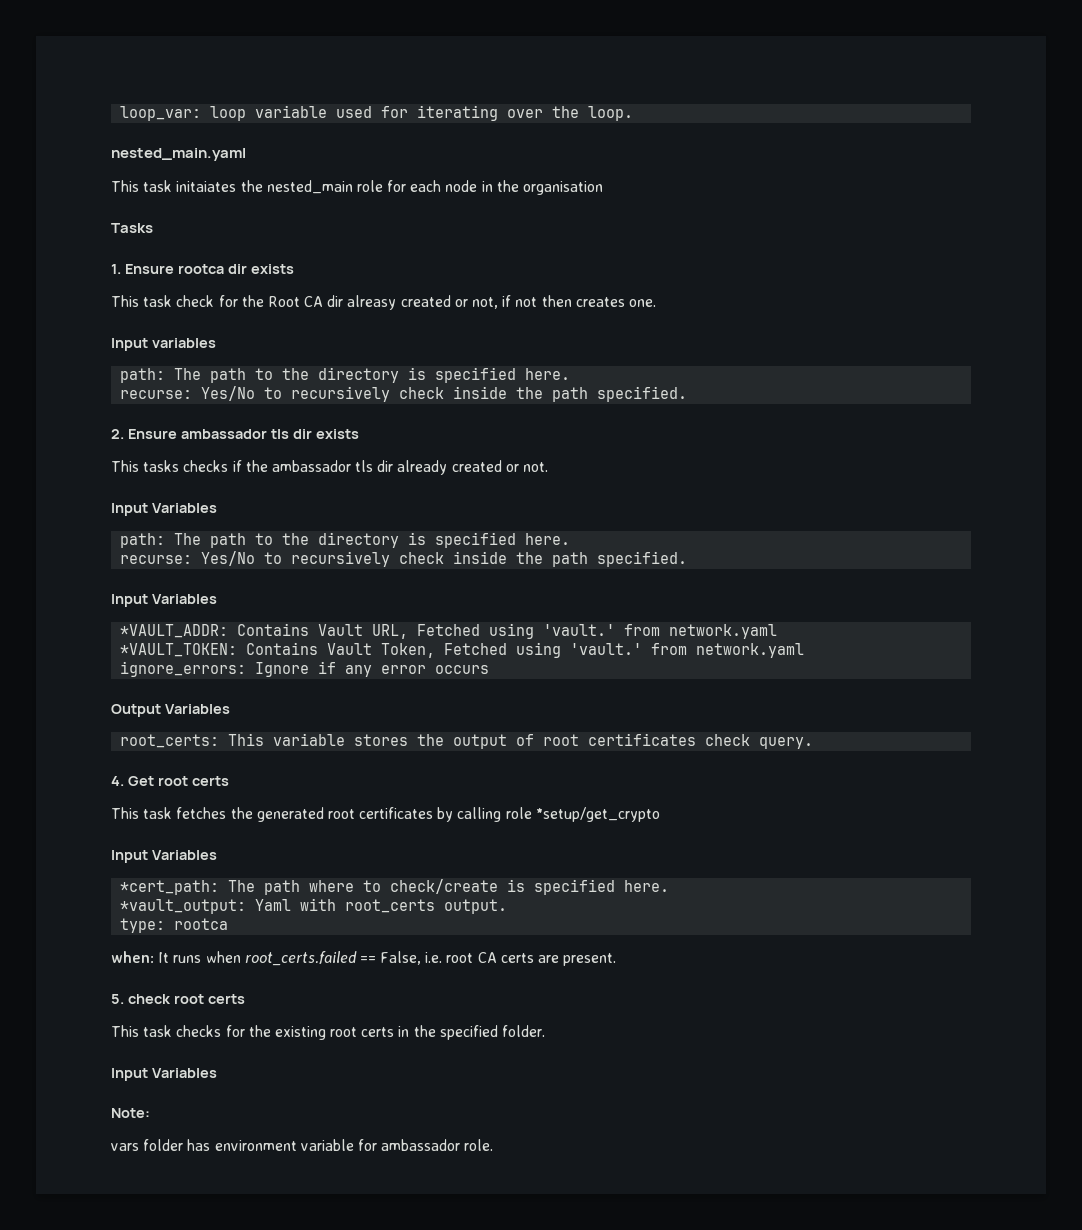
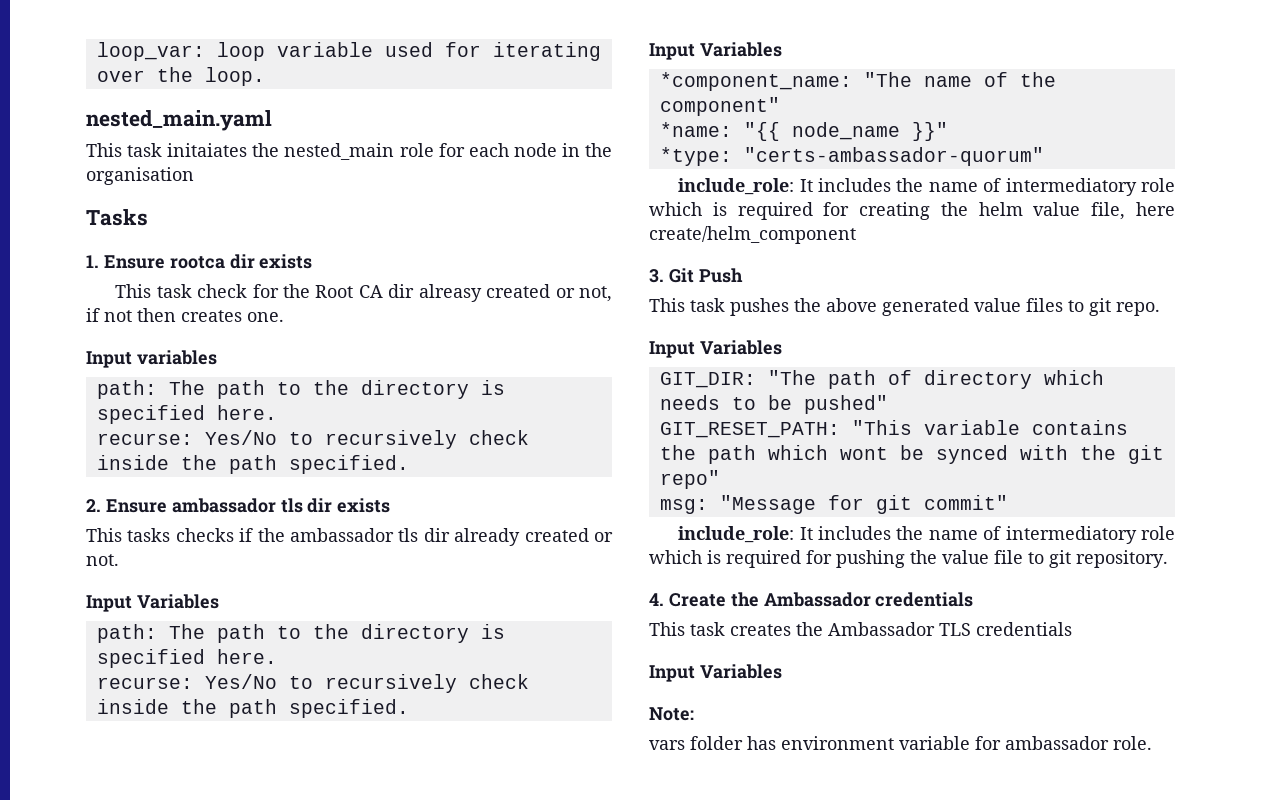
- *VAULT_ADDR: Contains Vault URL, Fetched using 'vault.' from network.yaml
- *VAULT_TOKEN: Contains Vault Token, Fetched using 'vault.' from network.yaml
- ignore_errors: Ignore if any error occurs
- Output Variables
- root_certs: This variable stores the output of root certificates check query.
- 4. Get root certs
- This task fetches the generated root certificates by calling role *setup/get_crypto
+ *component_name: "The name of the component"
+ *name: "{{ node_name }}"
+ *type: "certs-ambassador-quorum"
+ include_role: It includes the name of intermediatory role which is required for creating the helm value file, here create/helm_component
+ 3. Git Push
+ This task pushes the above generated value files to git repo.
  Input Variables
- *cert_path: The path where to check/create is specified here.
- *vault_output: Yaml with root_certs output.
- type: rootca
- when: It runs when root_certs.failed == False, i.e. root CA certs are present.
- 5. check root certs
- This task checks for the existing root certs in the specified folder.
+ GIT_DIR: "The path of directory which needs to be pushed"
+ GIT_RESET_PATH: "This variable contains the path which wont be synced with the git repo"
+ msg: "Message for git commit"
+ include_role: It includes the name of intermediatory role which is required for pushing the value file to git repository.
+ 4. Create the Ambassador credentials
+ This task creates the Ambassador TLS credentials

